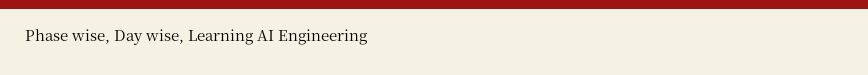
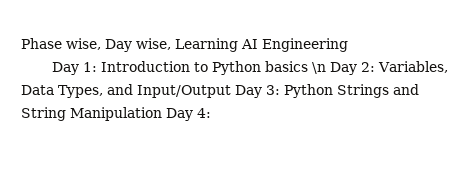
+ Day 1: Introduction to Python basics \n Day 2: Variables, Data Types, and Input/Output Day 3: Python Strings and String Manipulation Day 4:

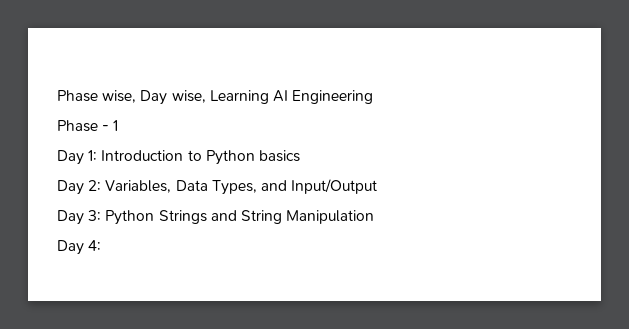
+ Phase - 1
- Day 1: Introduction to Python basics \n Day 2: Variables, Data Types, and Input/Output Day 3: Python Strings and String Manipulation Day 4:
+ Day 1: Introduction to Python basics
+ Day 2: Variables, Data Types, and Input/Output
+ Day 3: Python Strings and String Manipulation
+ Day 4:

